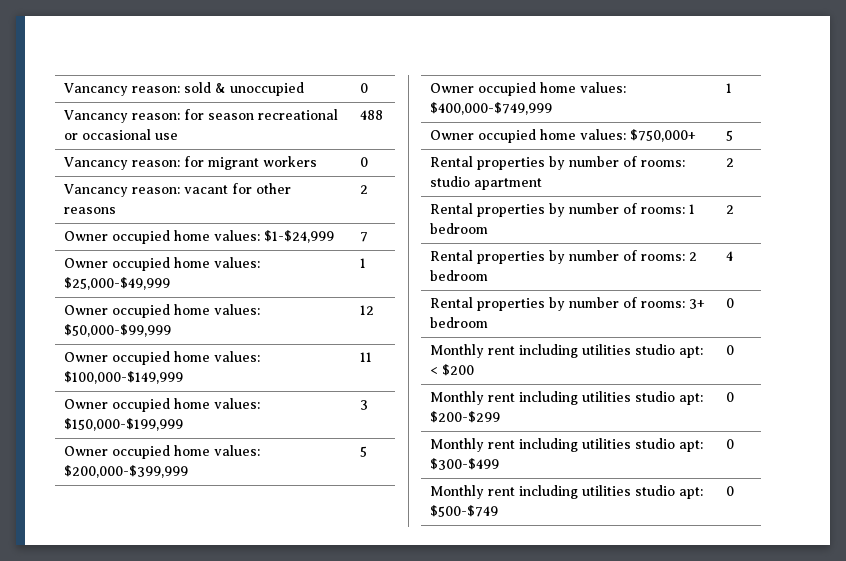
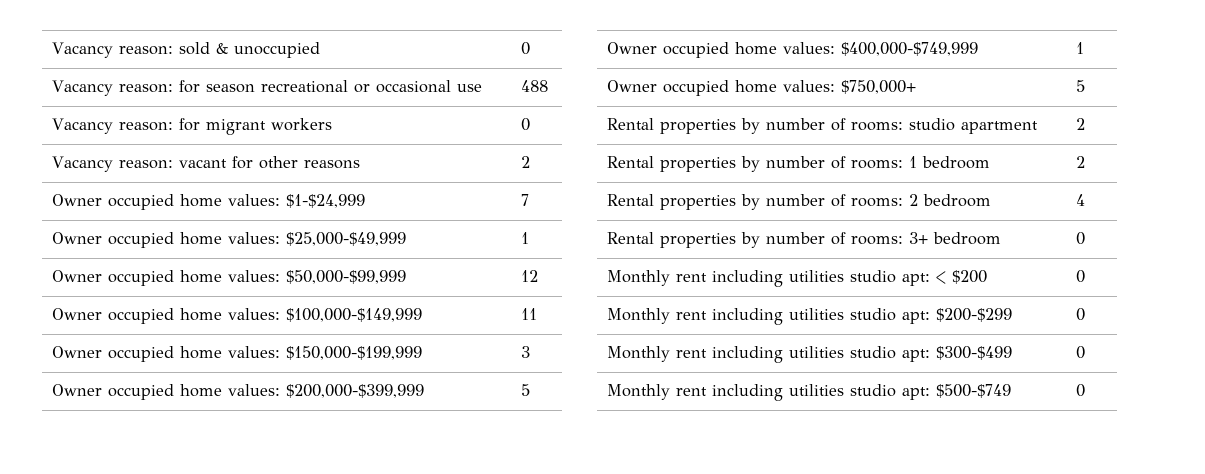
- Vancancy reason: sold & unoccupied | 0
+ Vacancy reason: sold & unoccupied | 0
- Vancancy reason: for season recreational or occasional use | 488
+ Vacancy reason: for season recreational or occasional use | 488
- Vancancy reason: for migrant workers | 0
+ Vacancy reason: for migrant workers | 0
- Vancancy reason: vacant for other reasons | 2
+ Vacancy reason: vacant for other reasons | 2

